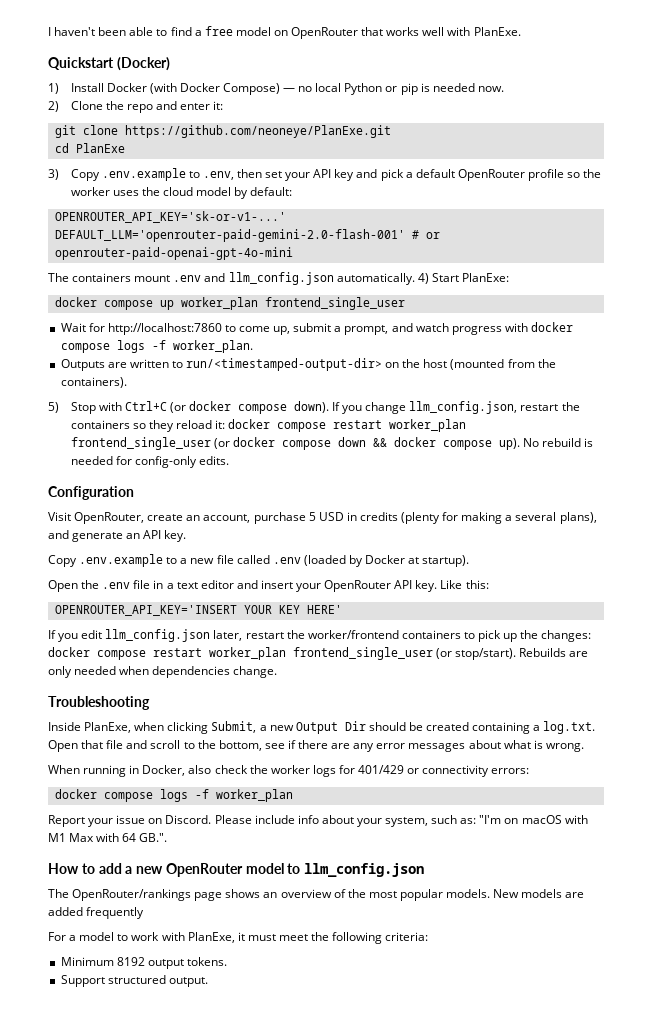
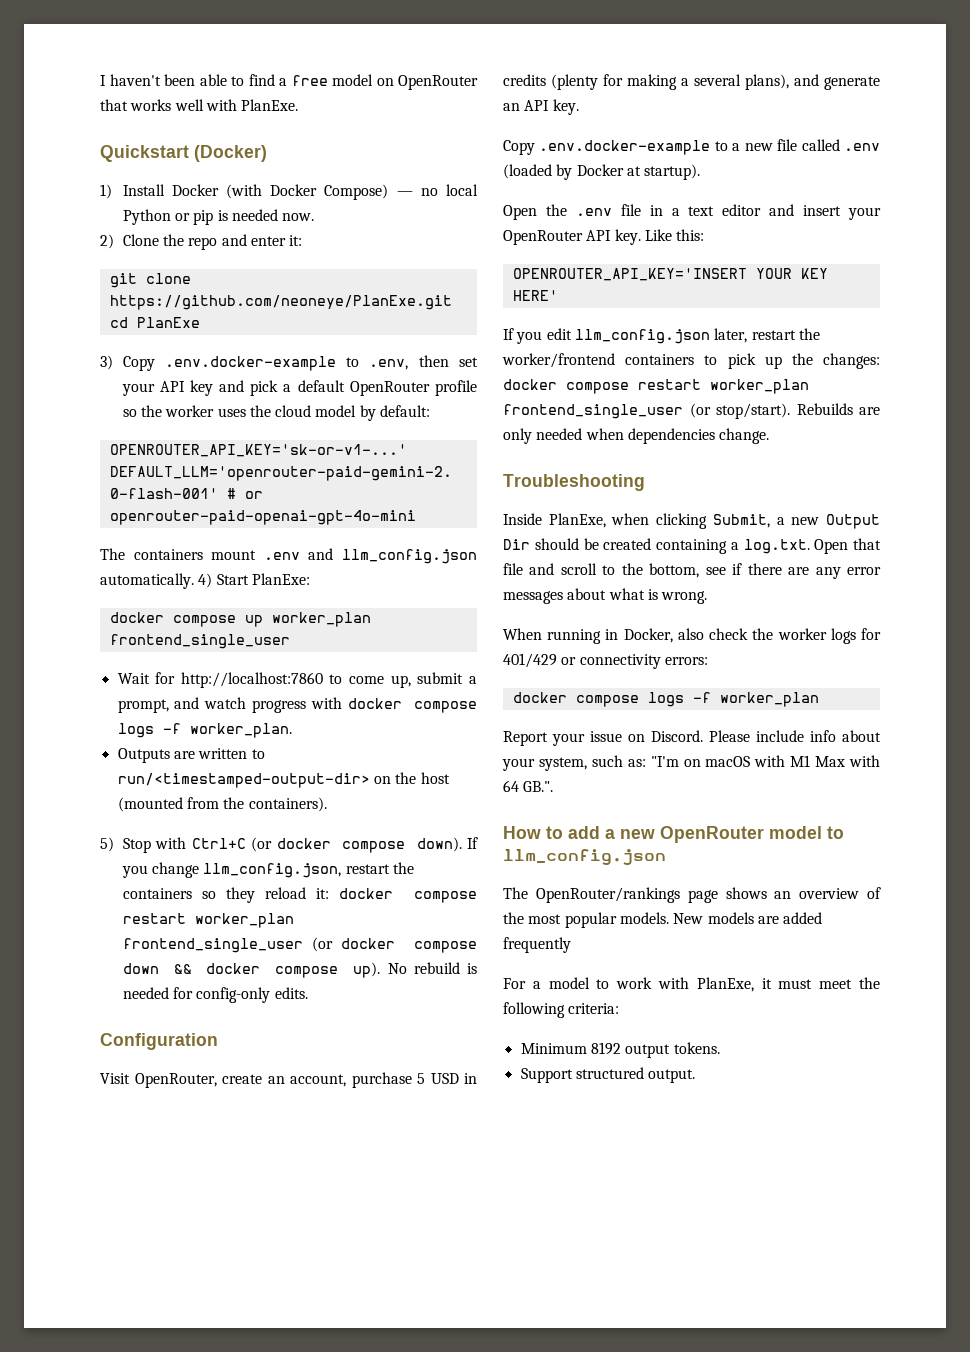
- 3) Copy .env.example to .env, then set your API key and pick a default OpenRouter profile so the worker uses the cloud model by default:
+ 3) Copy .env.docker-example to .env, then set your API key and pick a default OpenRouter profile so the worker uses the cloud model by default:
- Copy .env.example to a new file called .env (loaded by Docker at startup).
+ Copy .env.docker-example to a new file called .env (loaded by Docker at startup).

